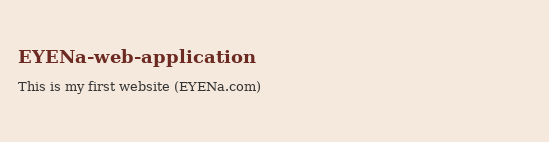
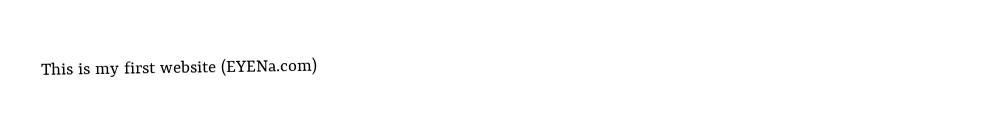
- EYENa-web-application

